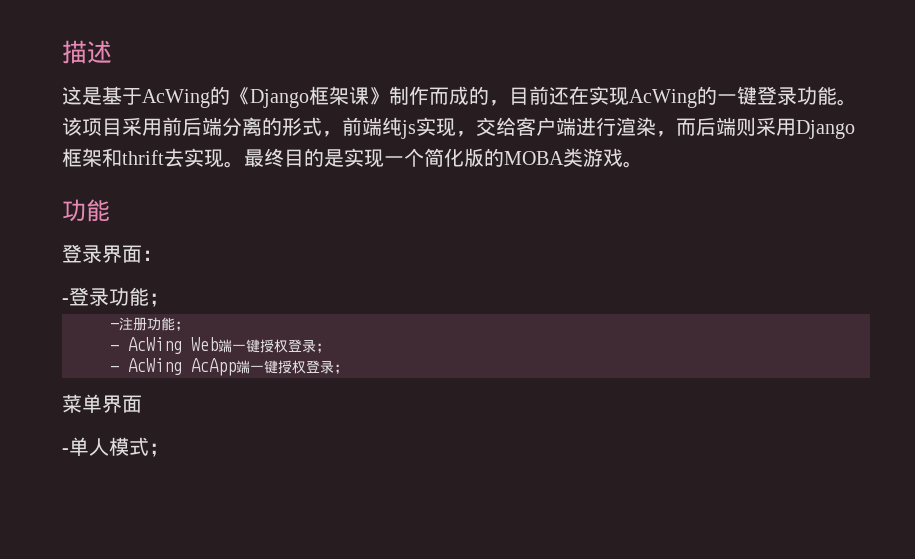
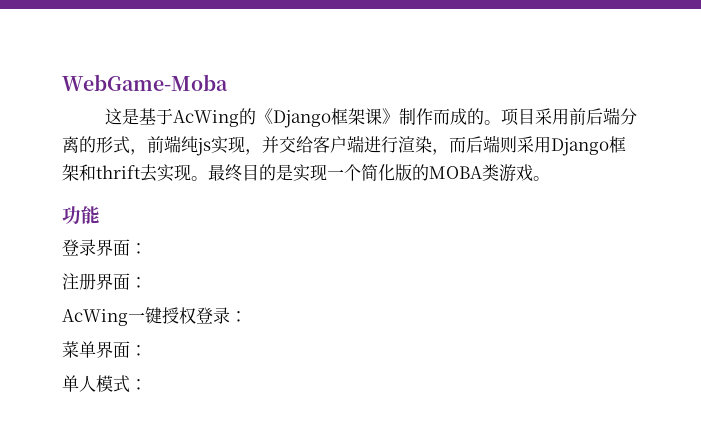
- 描述
+ WebGame-Moba
- 这是基于AcWing的《Django框架课》制作而成的，目前还在实现AcWing的一键登录功能。该项目采用前后端分离的形式，前端纯js实现，交给客户端进行渲染，而后端则采用Django框架和thrift去实现。
+ 这是基于AcWing的《Django框架课》制作而成的。项目采用前后端分离的形式，前端纯js实现，并交给客户端进行渲染，而后端则采用Django框架和thrift去实现。
- -登录功能；
- -注册功能；
- - AcWing Web端一键授权登录；
- - AcWing AcApp端一键授权登录；
+ 注册界面：
+ AcWing一键授权登录：
- 菜单界面
- -单人模式；
+ 菜单界面：
+ 单人模式：

